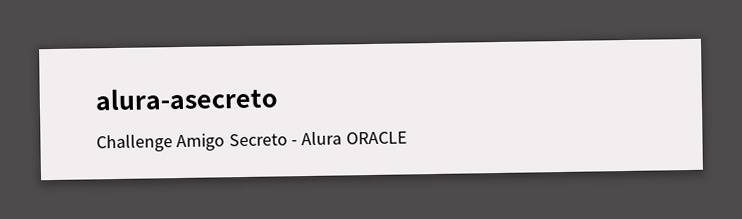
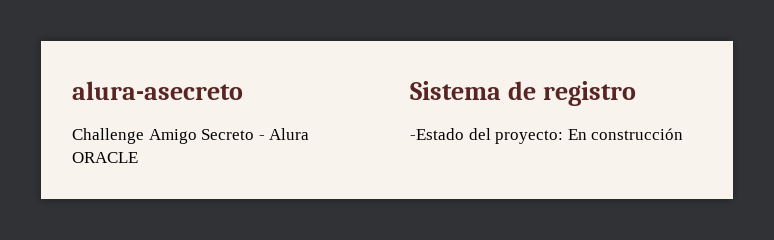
+ Sistema de registro
+ -Estado del proyecto: En construcción

